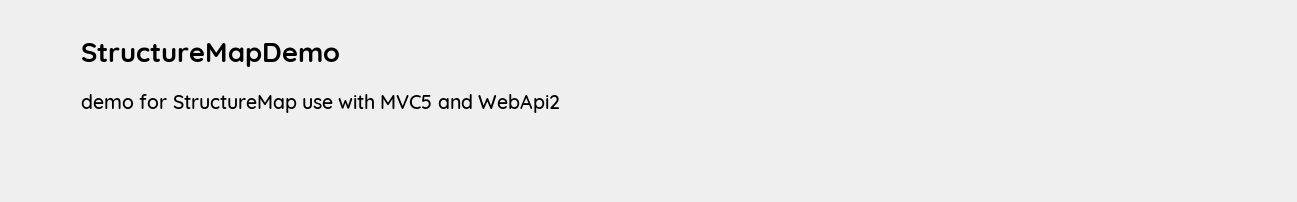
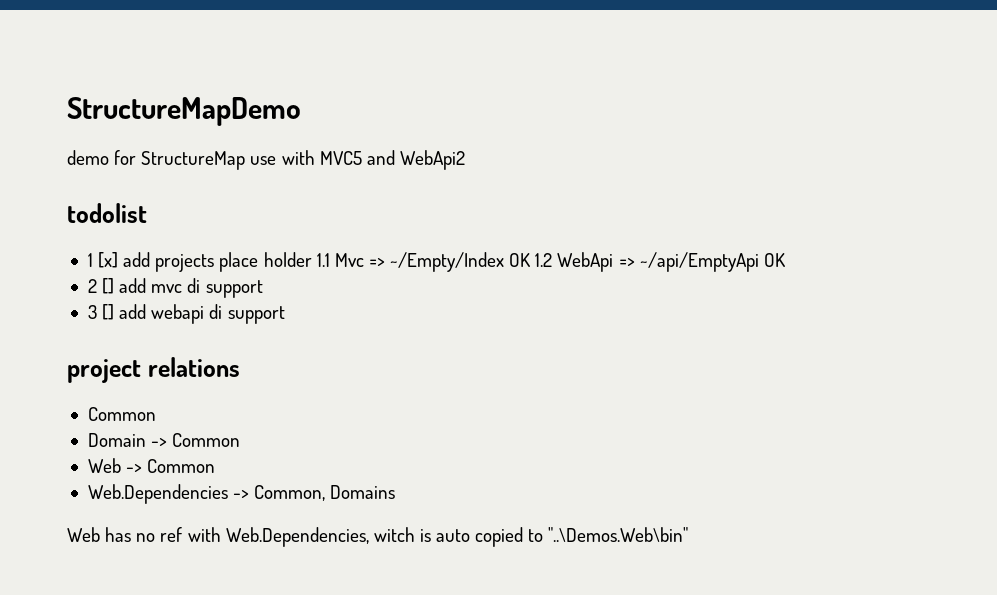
+ todolist
+ 1 [x] add projects place holder 1.1 Mvc => ~/Empty/Index OK 1.2 WebApi => ~/api/EmptyApi OK
+ 2 [] add mvc di support
+ 3 [] add webapi di support
+ project relations
+ Common
+ Domain -> Common
+ Web -> Common
+ Web.Dependencies -> Common, Domains
+ Web has no ref with Web.Dependencies, witch is auto copied to "..\Demos.Web\bin"

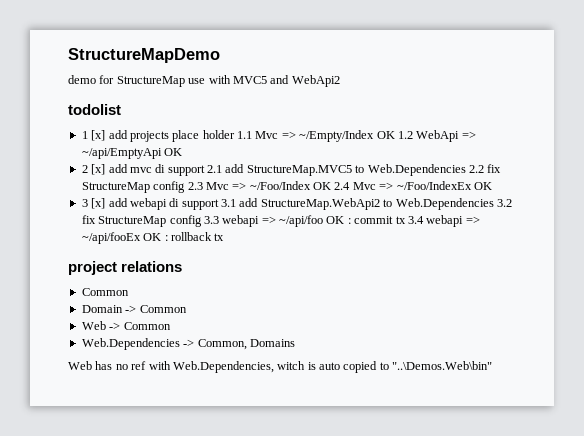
- 2 [] add mvc di support
+ 2 [x] add mvc di support 2.1 add StructureMap.MVC5 to Web.Dependencies 2.2 fix StructureMap config 2.3 Mvc => ~/Foo/Index OK 2.4 Mvc => ~/Foo/IndexEx OK
- 3 [] add webapi di support
+ 3 [x] add webapi di support 3.1 add StructureMap.WebApi2 to Web.Dependencies 3.2 fix StructureMap config 3.3 webapi => ~/api/foo OK : commit tx 3.4 webapi => ~/api/fooEx OK : rollback tx

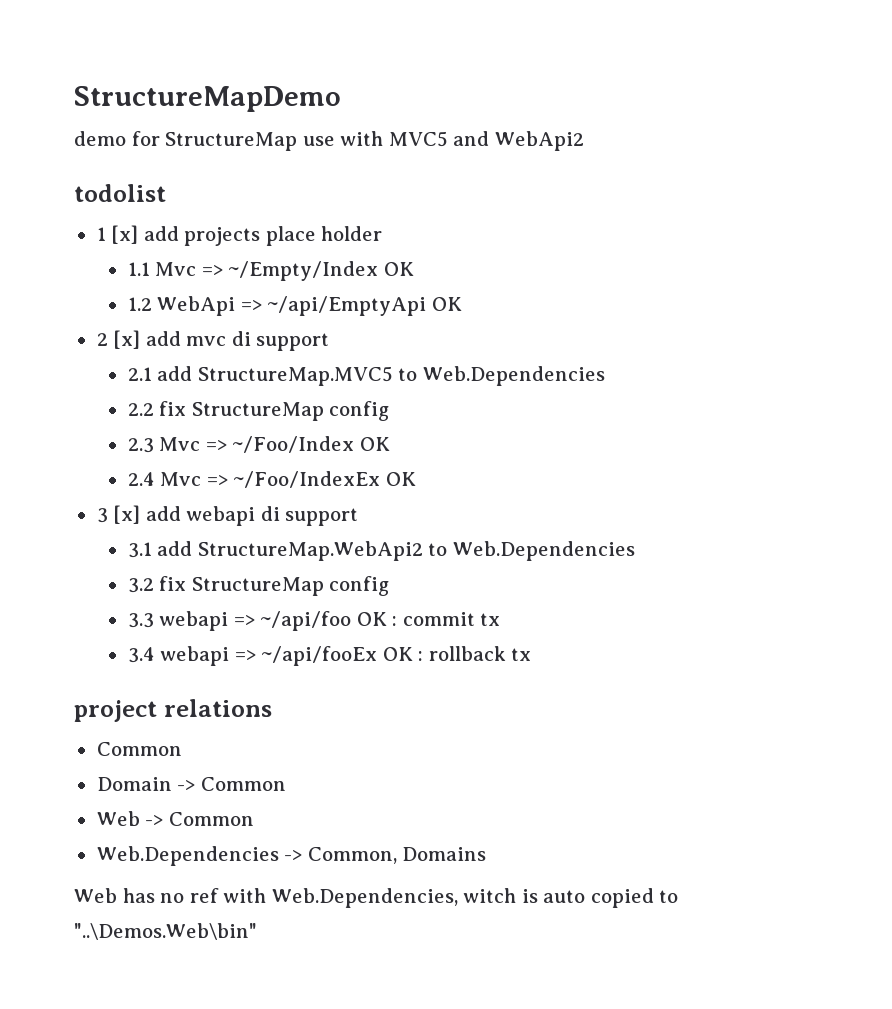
- 1 [x] add projects place holder 1.1 Mvc => ~/Empty/Index OK 1.2 WebApi => ~/api/EmptyApi OK
+ 1 [x] add projects place holder
+ 1.1 Mvc => ~/Empty/Index OK
+ 1.2 WebApi => ~/api/EmptyApi OK
- 2 [x] add mvc di support 2.1 add StructureMap.MVC5 to Web.Dependencies 2.2 fix StructureMap config 2.3 Mvc => ~/Foo/Index OK 2.4 Mvc => ~/Foo/IndexEx OK
+ 2 [x] add mvc di support
+ 2.1 add StructureMap.MVC5 to Web.Dependencies
+ 2.2 fix StructureMap config
+ 2.3 Mvc => ~/Foo/Index OK
+ 2.4 Mvc => ~/Foo/IndexEx OK
- 3 [x] add webapi di support 3.1 add StructureMap.WebApi2 to Web.Dependencies 3.2 fix StructureMap config 3.3 webapi => ~/api/foo OK : commit tx 3.4 webapi => ~/api/fooEx OK : rollback tx
+ 3 [x] add webapi di support
+ 3.1 add StructureMap.WebApi2 to Web.Dependencies
+ 3.2 fix StructureMap config
+ 3.3 webapi => ~/api/foo OK : commit tx
+ 3.4 webapi => ~/api/fooEx OK : rollback tx

